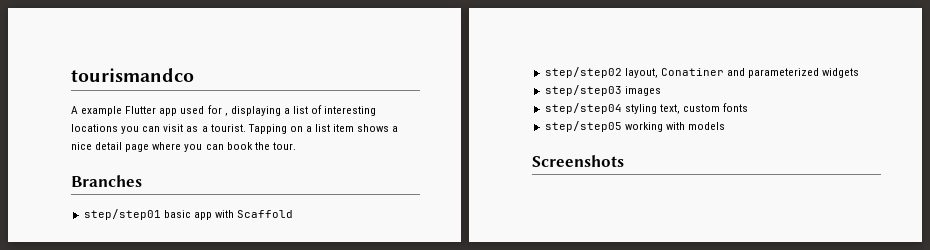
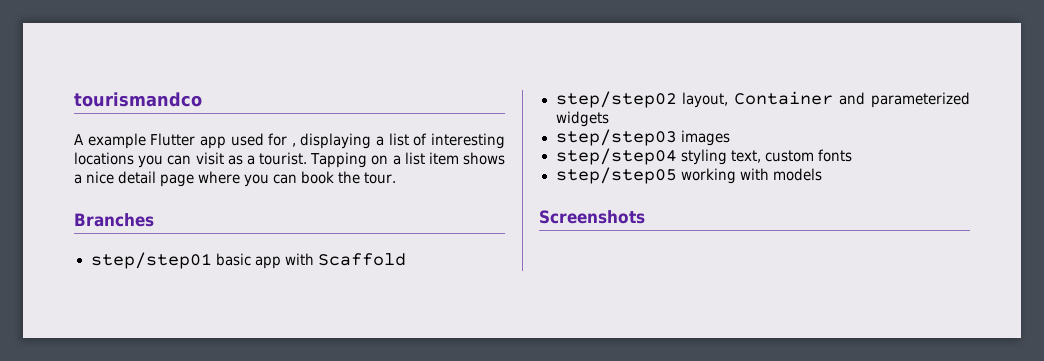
- step/step02 layout, Conatiner and parameterized widgets
+ step/step02 layout, Container and parameterized widgets

